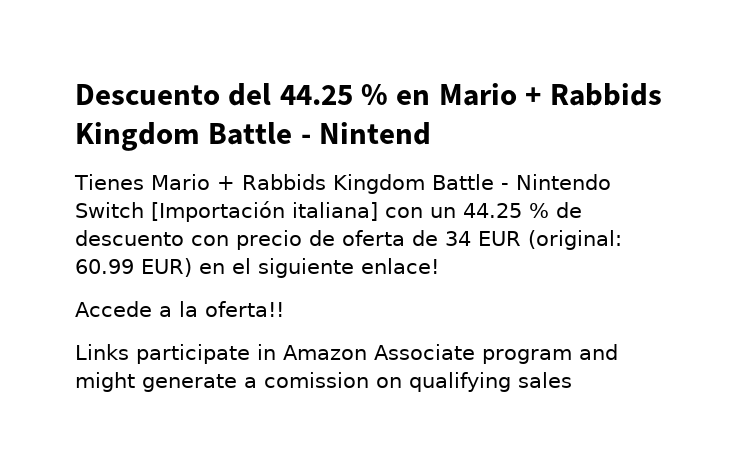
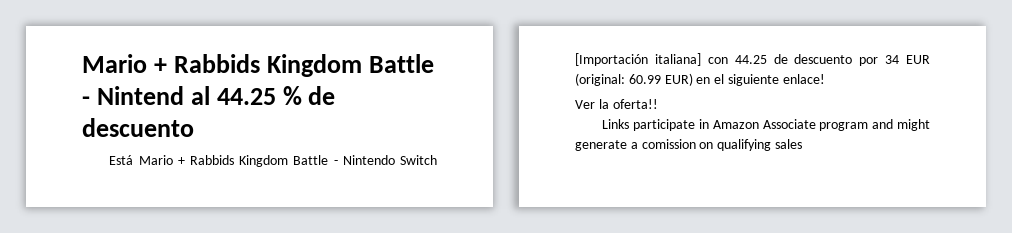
- Descuento del 44.25 % en Mario + Rabbids Kingdom Battle - Nintend
- Tienes Mario + Rabbids Kingdom Battle - Nintendo Switch [Importación italiana] con un 44.25 % de descuento con precio de oferta de 34 EUR (original: 60.99 EUR) en el siguiente enlace!
+ Mario + Rabbids Kingdom Battle - Nintend al 44.25 % de descuento
+ Está Mario + Rabbids Kingdom Battle - Nintendo Switch [Importación italiana] con 44.25 de descuento por 34 EUR (original: 60.99 EUR) en el siguiente enlace!
- Accede a la oferta!!
+ Ver la oferta!!

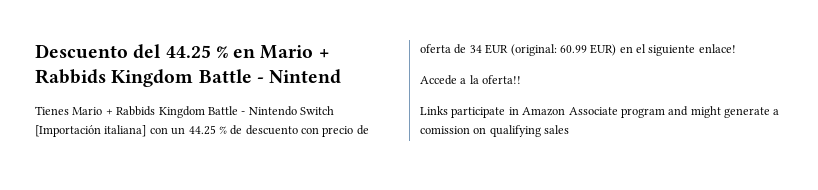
- Mario + Rabbids Kingdom Battle - Nintend al 44.25 % de descuento
- Está Mario + Rabbids Kingdom Battle - Nintendo Switch [Importación italiana] con 44.25 de descuento por 34 EUR (original: 60.99 EUR) en el siguiente enlace!
+ Descuento del 44.25 % en Mario + Rabbids Kingdom Battle - Nintend
+ Tienes Mario + Rabbids Kingdom Battle - Nintendo Switch [Importación italiana] con un 44.25 % de descuento con precio de oferta de 34 EUR (original: 60.99 EUR) en el siguiente enlace!
- Ver la oferta!!
+ Accede a la oferta!!

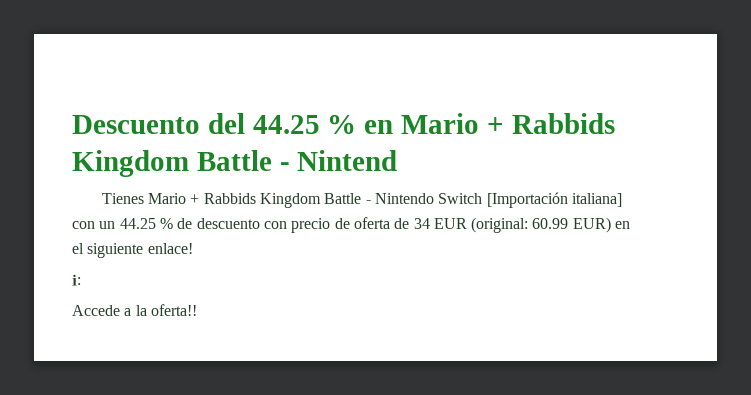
+ ℹ:
- Links participate in Amazon Associate program and might generate a comission on qualifying sales

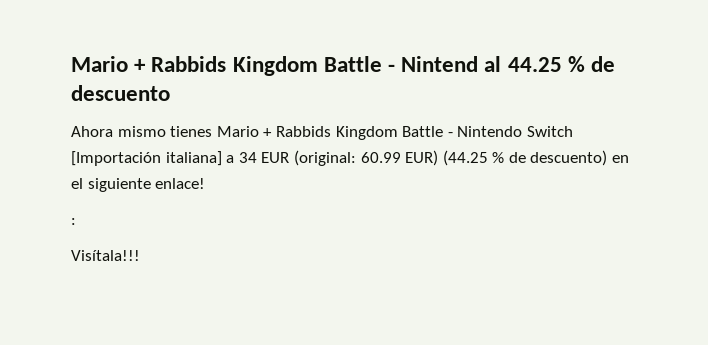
- Descuento del 44.25 % en Mario + Rabbids Kingdom Battle - Nintend
- Tienes Mario + Rabbids Kingdom Battle - Nintendo Switch [Importación italiana] con un 44.25 % de descuento con precio de oferta de 34 EUR (original: 60.99 EUR) en el siguiente enlace!
+ Mario + Rabbids Kingdom Battle - Nintend al 44.25 % de descuento
+ Ahora mismo tienes Mario + Rabbids Kingdom Battle - Nintendo Switch [Importación italiana] a 34 EUR (original: 60.99 EUR) (44.25 % de descuento) en el siguiente enlace!
- ℹ:
- Accede a la oferta!!
+ :
+ Visítala!!!

